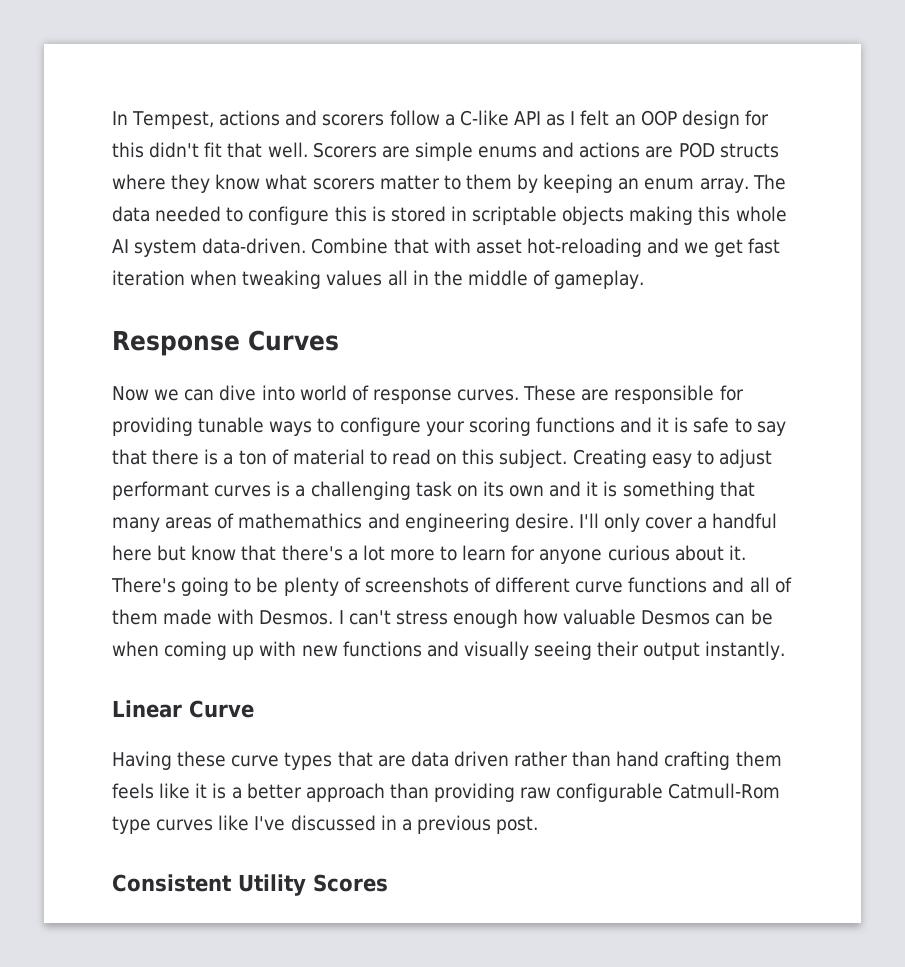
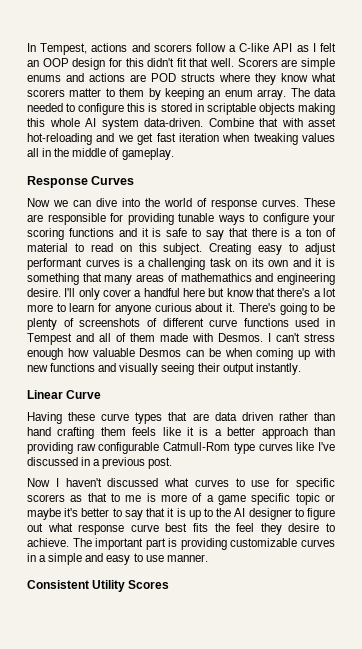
- Now we can dive into world of response curves.
+ Now we can dive into the world of response curves.
- There's going to be plenty of screenshots of different curve functions and all of them made with Desmos.
+ There's going to be plenty of screenshots of different curve functions used in Tempest and all of them made with Desmos.
+ Now I haven't discussed what curves to use for specific scorers as that to me is more of a game specific topic or maybe it's better to say that it is up to the AI designer to figure out what response curve best fits the feel they desire to achieve. The important part is providing customizable curves in a simple and easy to use manner.

